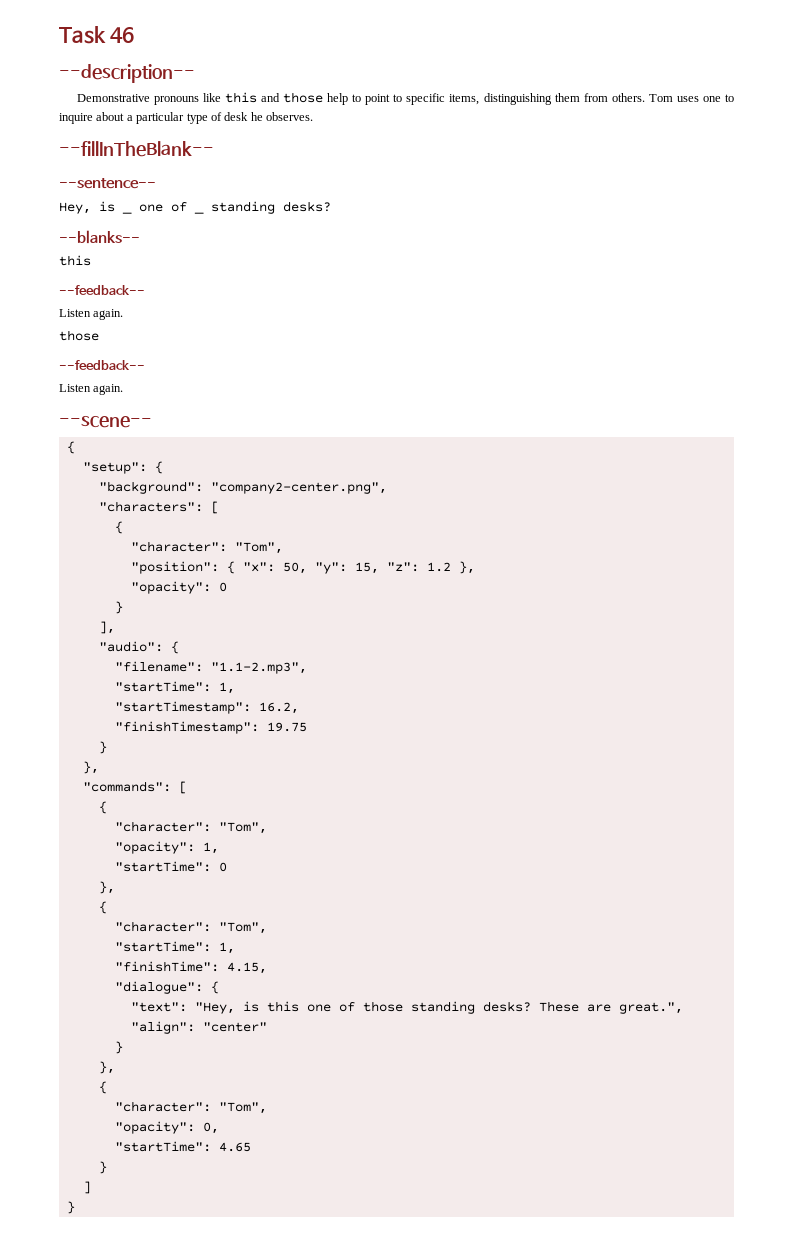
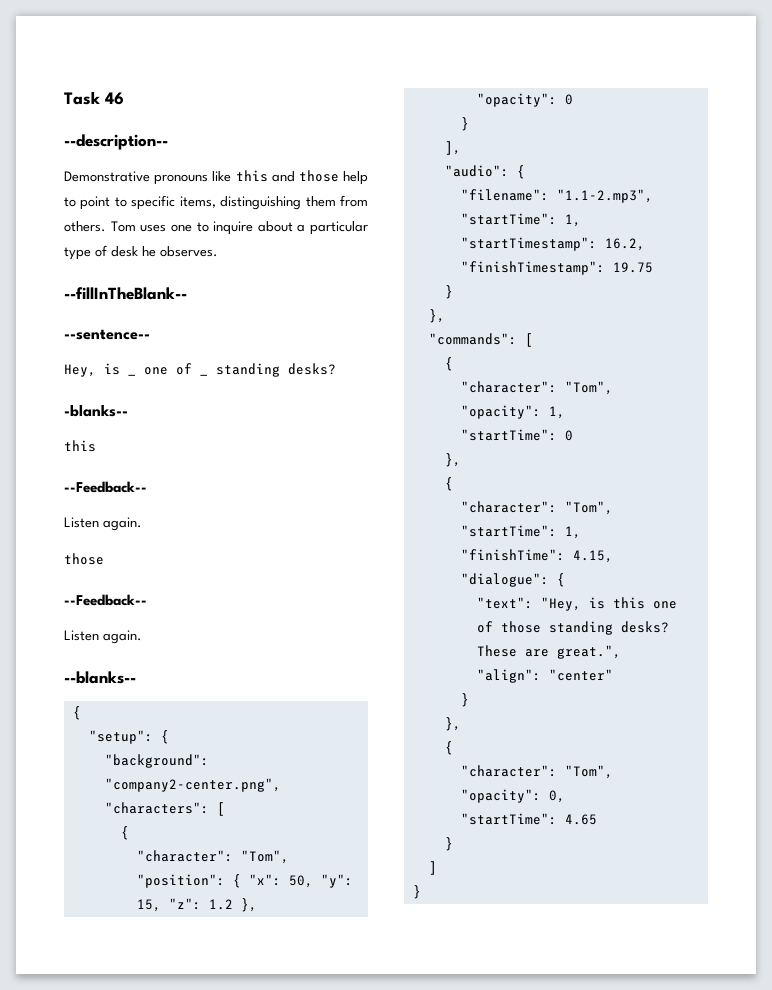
- --blanks--
+ -blanks--
  this
- --feedback--
+ --Feedback--
  Listen again.
  those
- --feedback--
+ --Feedback--
  Listen again.
- --scene--
+ --blanks--

